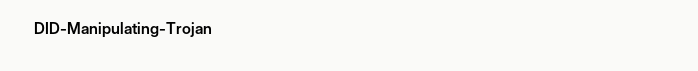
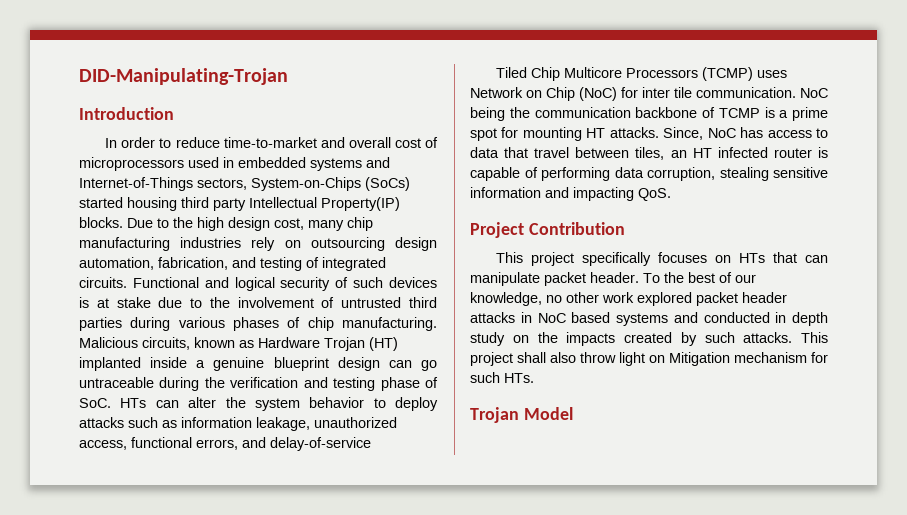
+ Introduction
+ In order to reduce time-to-market and overall cost of microprocessors used in embedded systems and Internet-of-Things sectors, System-on-Chips (SoCs) started housing third party Intellectual Property(IP) blocks. Due to the high design cost, many chip manufacturing industries rely on outsourcing design automation, fabrication, and testing of integrated circuits. Functional and logical security of such devices is at stake due to the involvement of untrusted third parties during various phases of chip manufacturing. Malicious circuits, known as Hardware Trojan (HT) implanted inside a genuine blueprint design can go untraceable during the verification and testing phase of SoC. HTs can alter the system behavior to deploy attacks such as information leakage, unauthorized access, functional errors, and delay-of-service
+ Tiled Chip Multicore Processors (TCMP) uses Network on Chip (NoC) for inter tile communication. NoC being the communication backbone of TCMP is a prime spot for mounting HT attacks. Since, NoC has access to data that travel between tiles, an HT infected router is capable of performing data corruption, stealing sensitive information and impacting QoS.
+ Project Contribution
+ This project specifically focuses on HTs that can manipulate packet header. To the best of our knowledge, no other work explored packet header attacks in NoC based systems and conducted in depth study on the impacts created by such attacks. This project shall also throw light on Mitigation mechanism for such HTs.
+ Trojan Model

